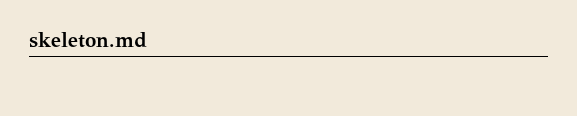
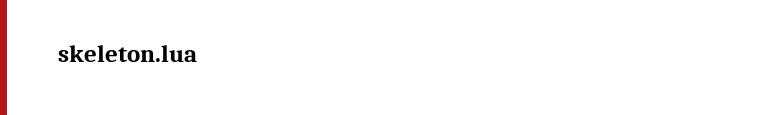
- skeleton.md
+ skeleton.lua

